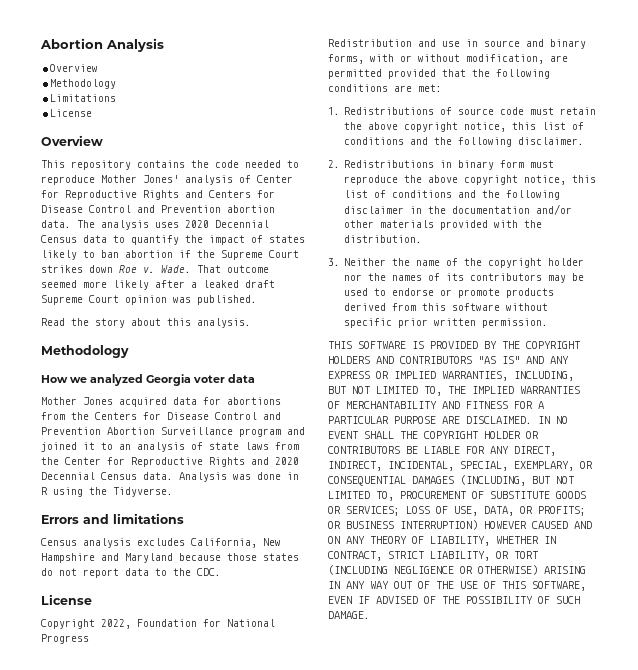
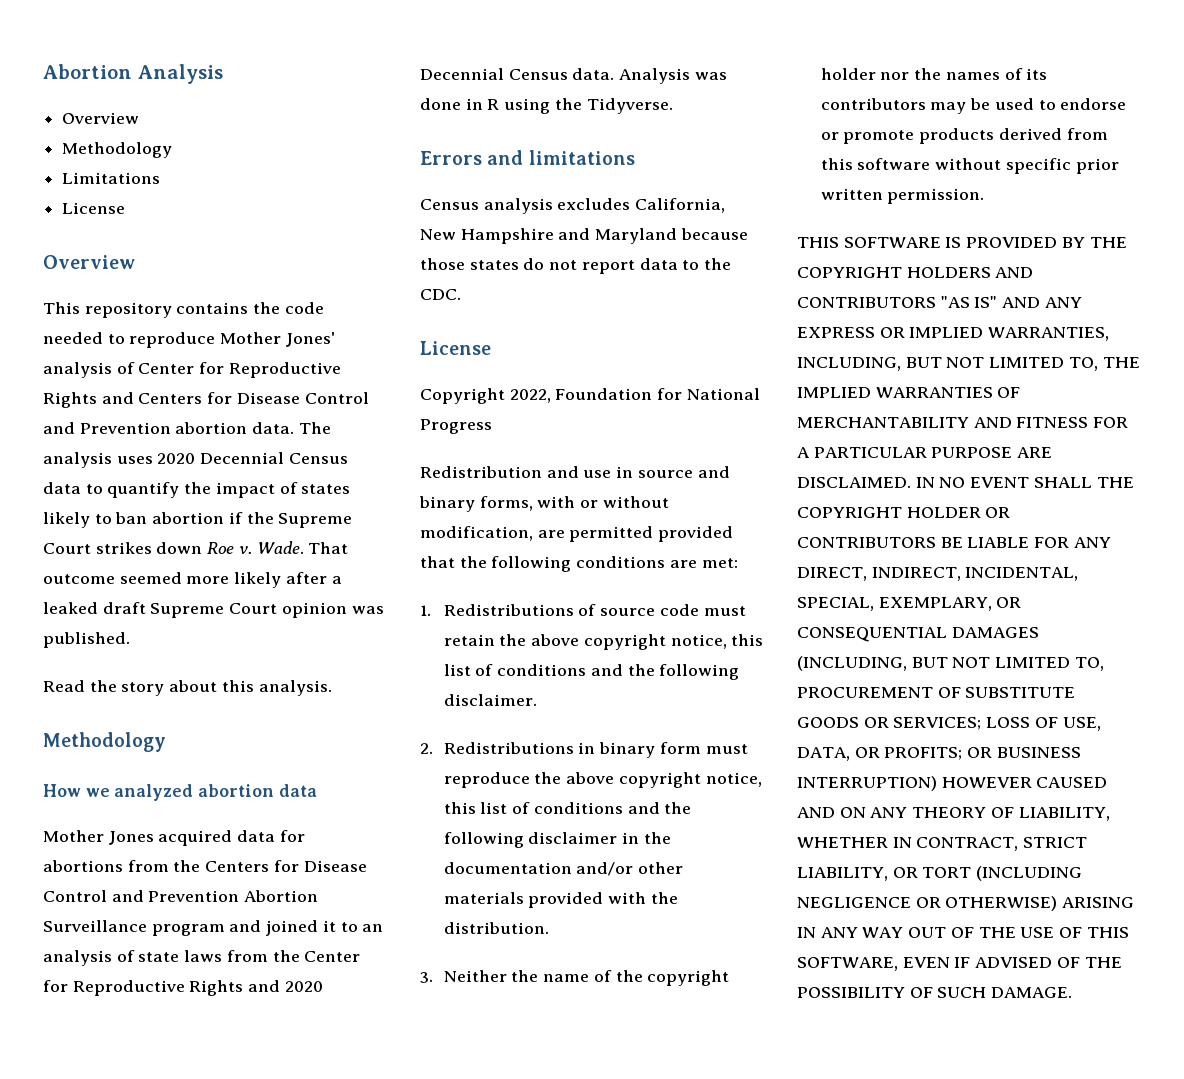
- How we analyzed Georgia voter data
+ How we analyzed abortion data

